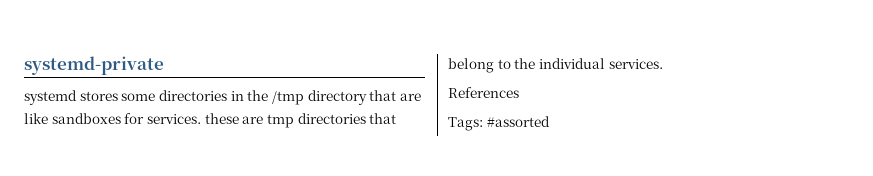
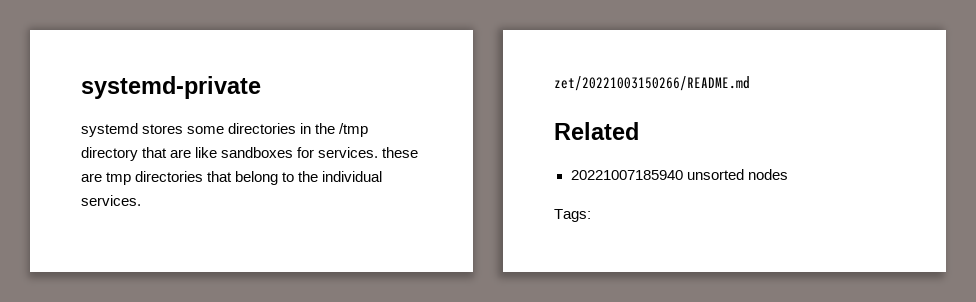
- References
+ zet/20221003150266/README.md
+ Related
+ 20221007185940 unsorted nodes
- Tags: #assorted
+ Tags:

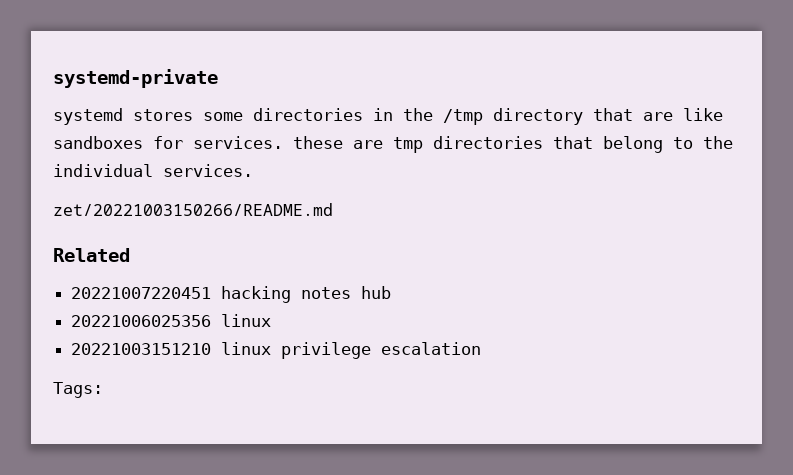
- 20221007185940 unsorted nodes
+ 20221007220451 hacking notes hub
+ 20221006025356 linux
+ 20221003151210 linux privilege escalation

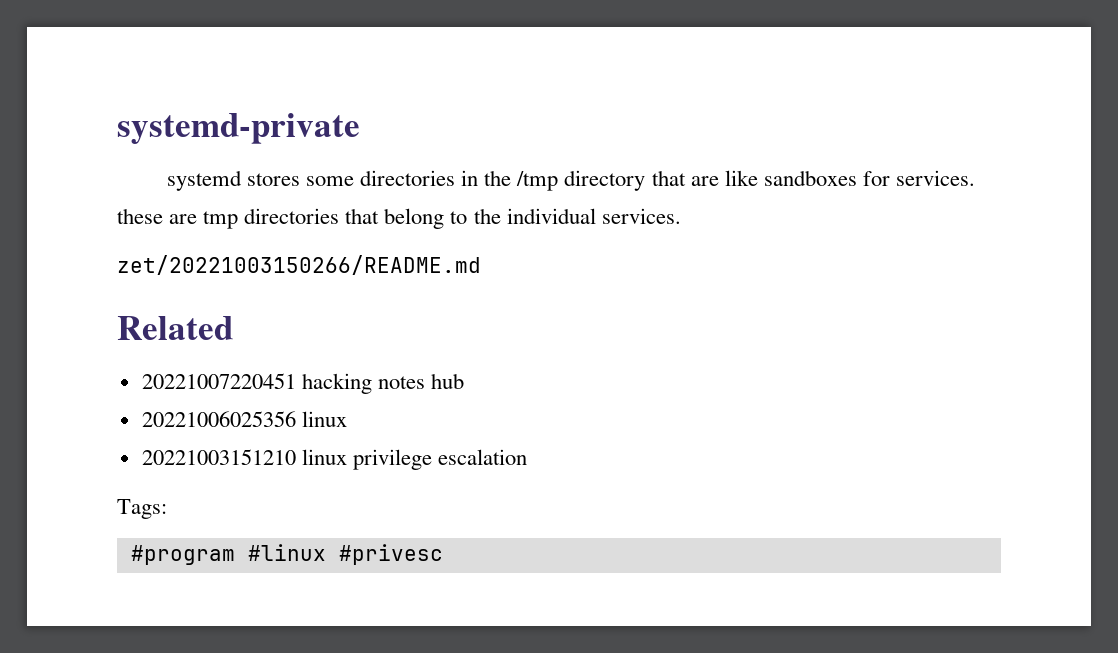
+ #program #linux #privesc

